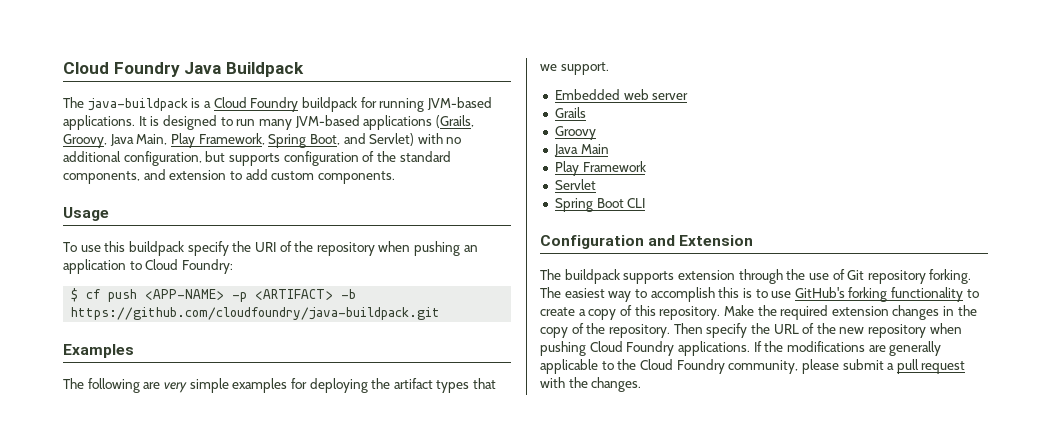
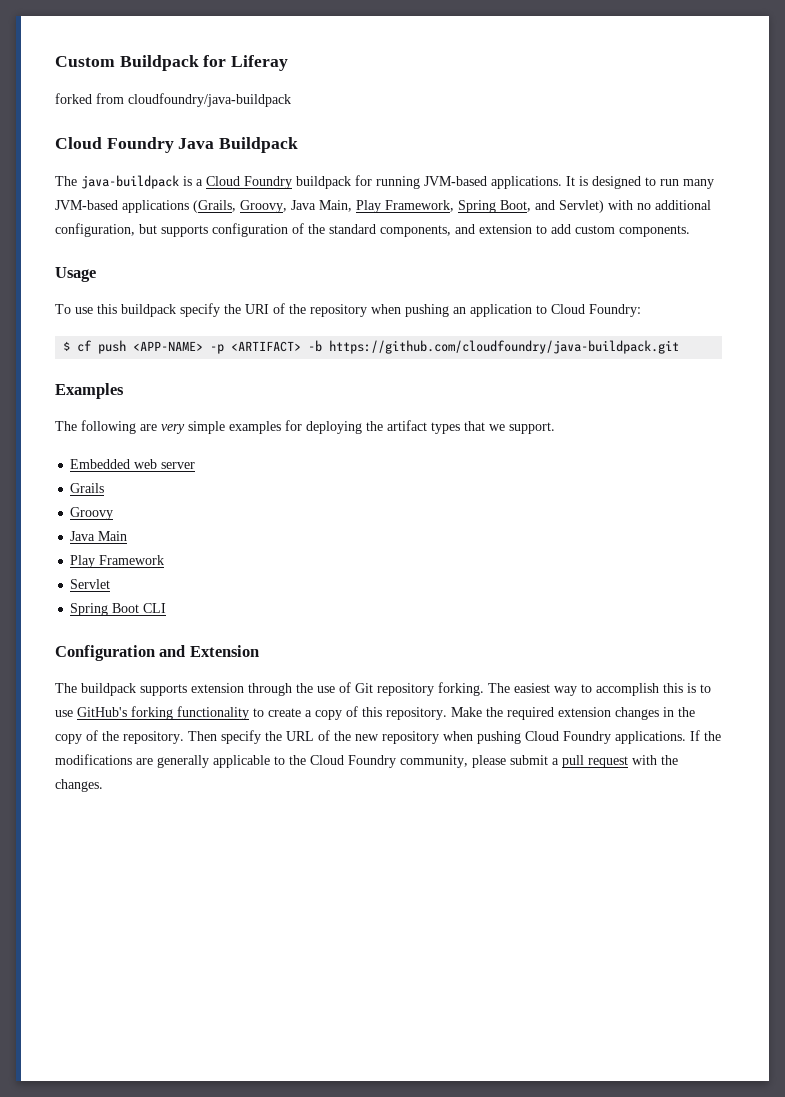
+ Custom Buildpack for Liferay
+ forked from cloudfoundry/java-buildpack

